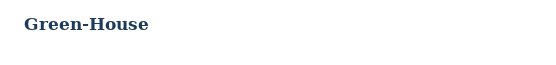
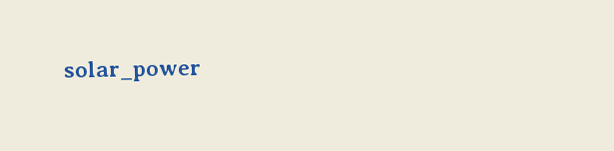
- Green-House
+ solar_power

